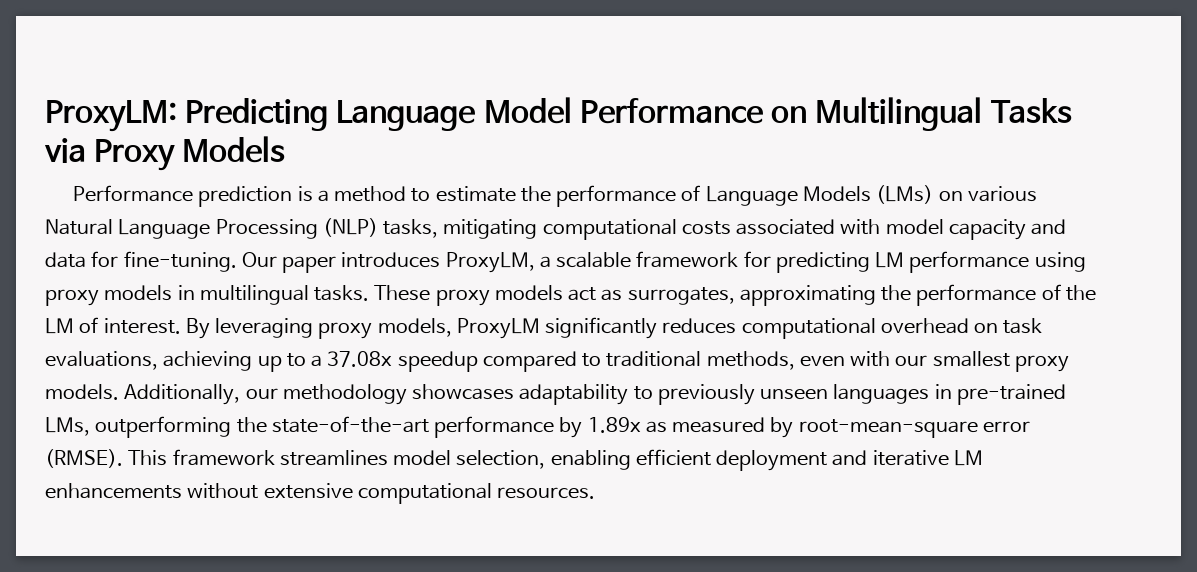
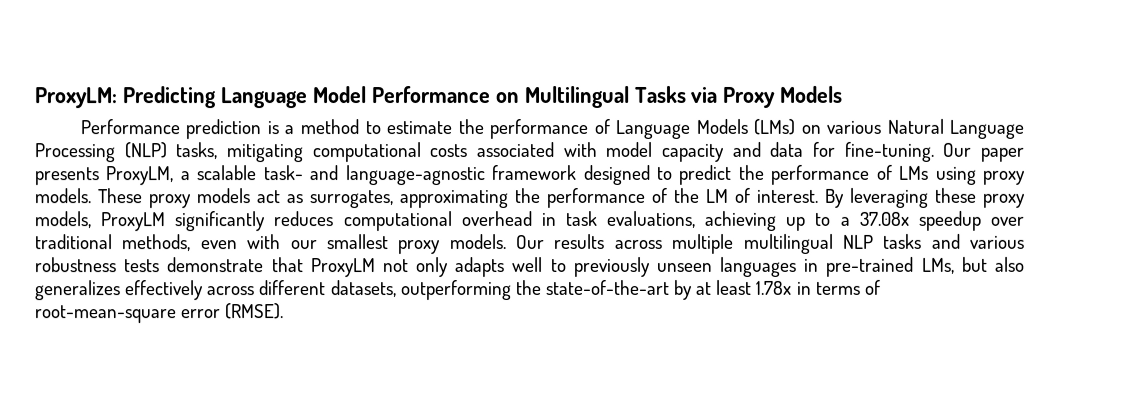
- Our paper introduces ProxyLM, a scalable framework for predicting LM performance using proxy models in multilingual tasks.
+ Our paper presents ProxyLM, a scalable task- and language-agnostic framework designed to predict the performance of LMs using proxy models.
- By leveraging proxy models, ProxyLM significantly reduces computational overhead on task evaluations, achieving up to a 37.08x speedup compared to traditional methods, even with our smallest proxy models.
+ By leveraging these proxy models, ProxyLM significantly reduces computational overhead in task evaluations, achieving up to a 37.08x speedup over traditional methods, even with our smallest proxy models.
- Additionally, our methodology showcases adaptability to previously unseen languages in pre-trained LMs, outperforming the state-of-the-art performance by 1.89x as measured by root-mean-square error (RMSE). This framework streamlines model selection, enabling efficient deployment and iterative LM enhancements without extensive computational resources.
+ Our results across multiple multilingual NLP tasks and various robustness tests demonstrate that ProxyLM not only adapts well to previously unseen languages in pre-trained LMs, but also generalizes effectively across different datasets, outperforming the state-of-the-art by at least 1.78x in terms of root-mean-square error (RMSE).

